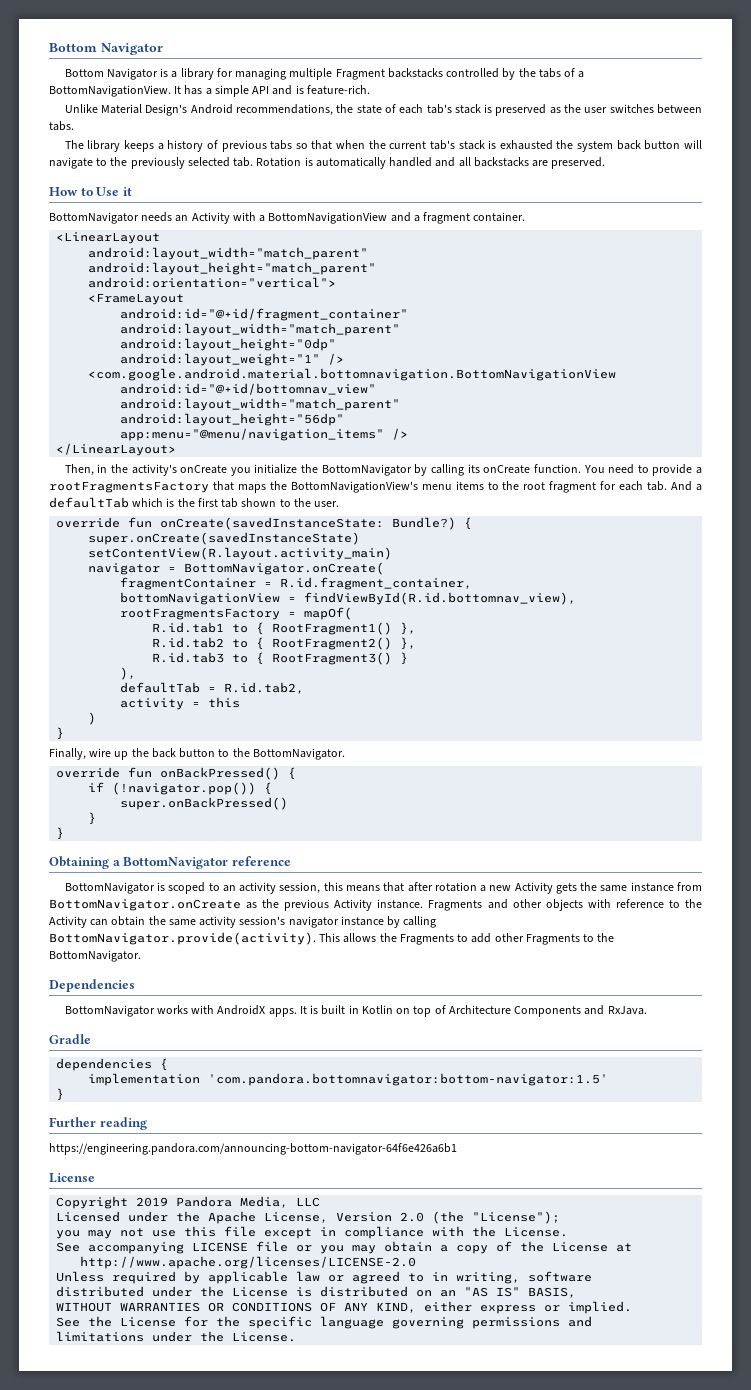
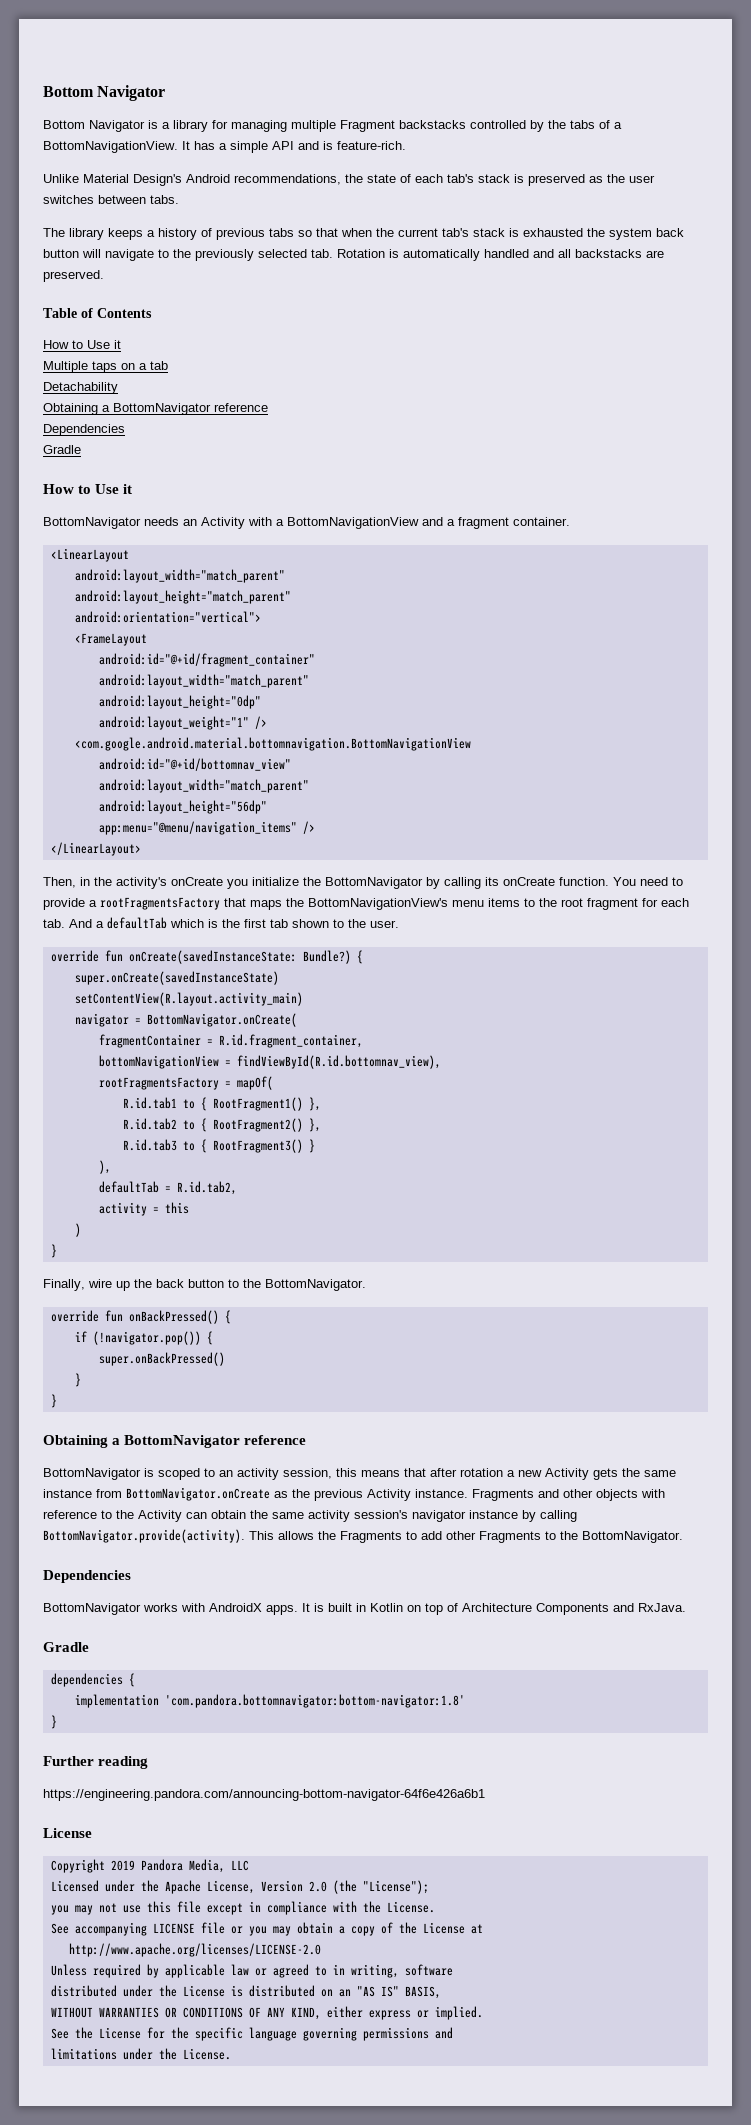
+ Table of Contents
+ How to Use it
+ Multiple taps on a tab
+ Detachability
+ Obtaining a BottomNavigator reference
+ Dependencies
+ Gradle
- implementation 'com.pandora.bottomnavigator:bottom-navigator:1.5'
+ implementation 'com.pandora.bottomnavigator:bottom-navigator:1.8'

